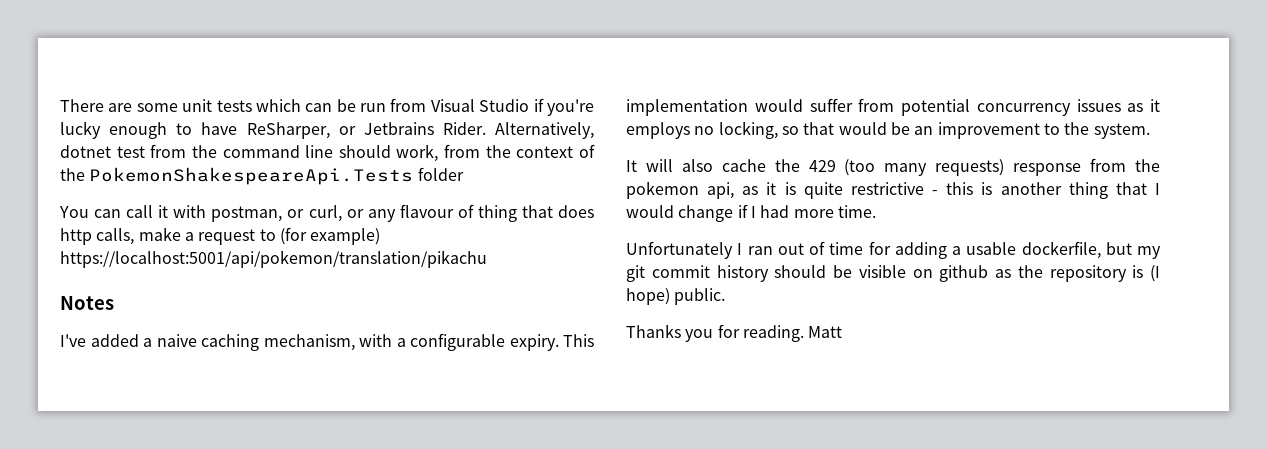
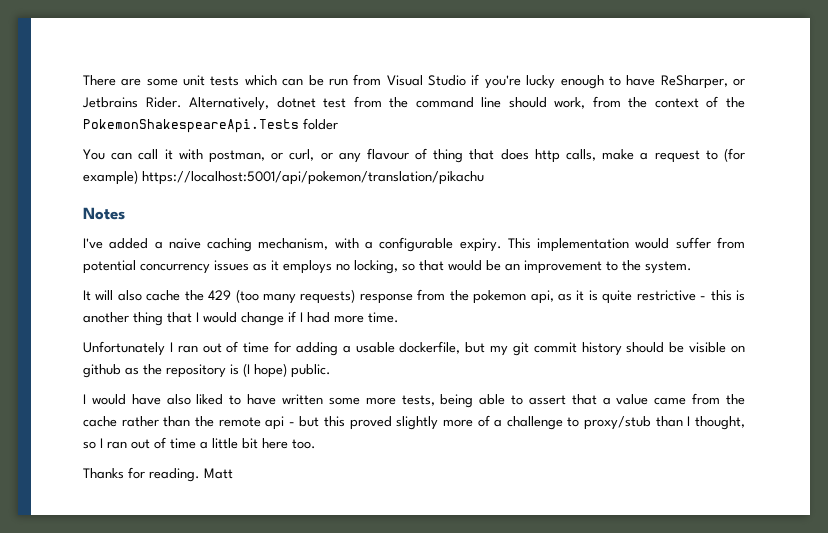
+ I would have also liked to have written some more tests, being able to assert that a value came from the cache rather than the remote api - but this proved slightly more of a challenge to proxy/stub than I thought, so I ran out of time a little bit here too.
- Thanks you for reading.
+ Thanks for reading.

